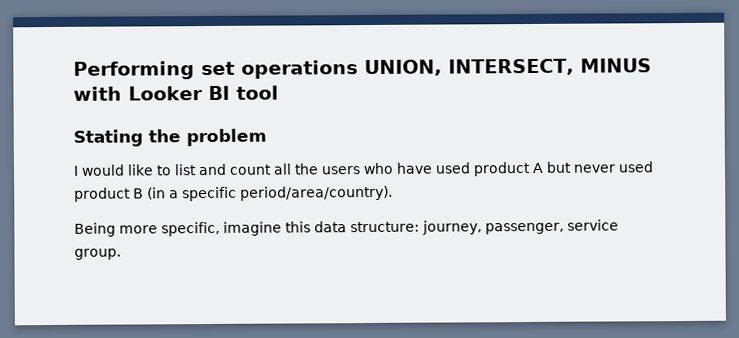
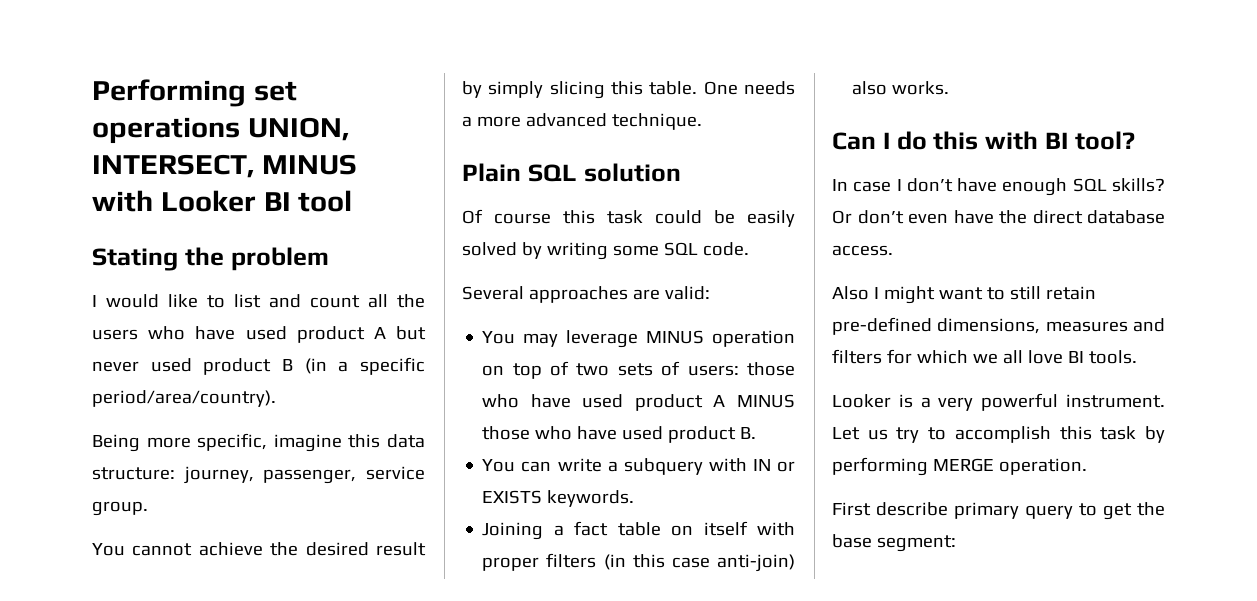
+ You cannot achieve the desired result by simply slicing this table. One needs a more advanced technique.
+ Plain SQL solution
+ Of course this task could be easily solved by writing some SQL code.
+ Several approaches are valid:
+ You may leverage MINUS operation on top of two sets of users: those who have used product A MINUS those who have used product B.
+ You can write a subquery with IN or EXISTS keywords.
+ Joining a fact table on itself with proper filters (in this case anti-join) also works.
+ Can I do this with BI tool?
+ In case I don’t have enough SQL skills? Or don’t even have the direct database access.
+ Also I might want to still retain pre-defined dimensions, measures and filters for which we all love BI tools.
+ Looker is a very powerful instrument. Let us try to accomplish this task by performing MERGE operation.
+ First describe primary query to get the base segment:

